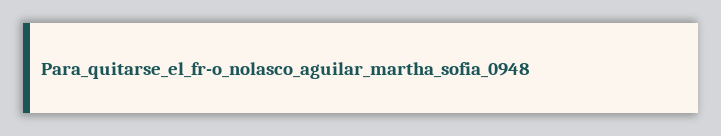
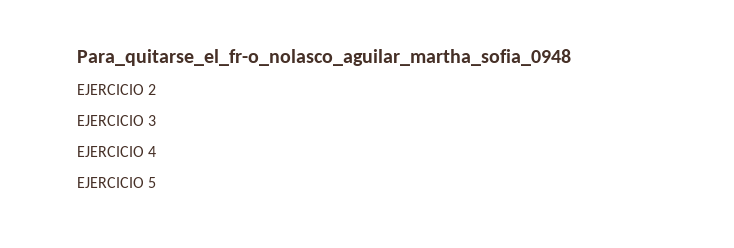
+ EJERCICIO 2
+ EJERCICIO 3
+ EJERCICIO 4
+ EJERCICIO 5

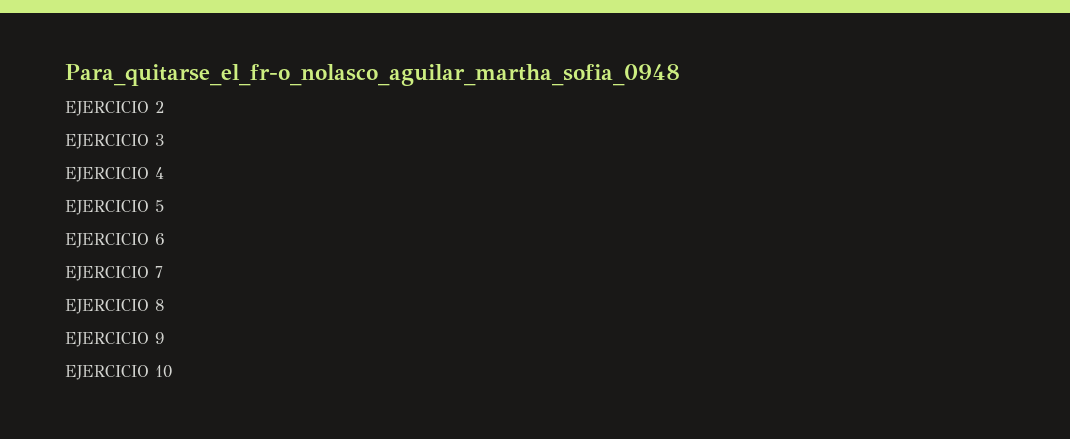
+ EJERCICIO 6
+ EJERCICIO 7
+ EJERCICIO 8
+ EJERCICIO 9
+ EJERCICIO 10

